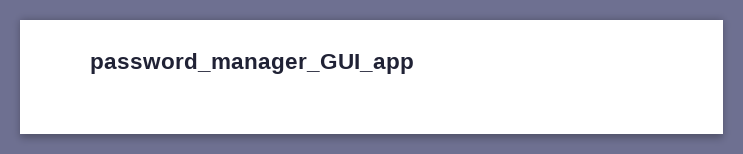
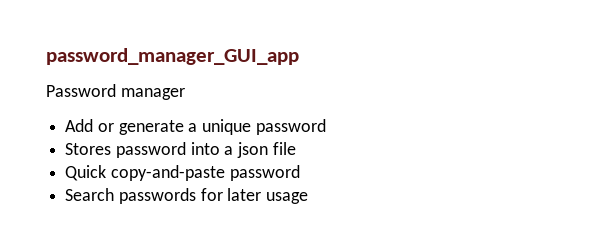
+ Password manager
+ Add or generate a unique password
+ Stores password into a json file
+ Quick copy-and-paste password
+ Search passwords for later usage

